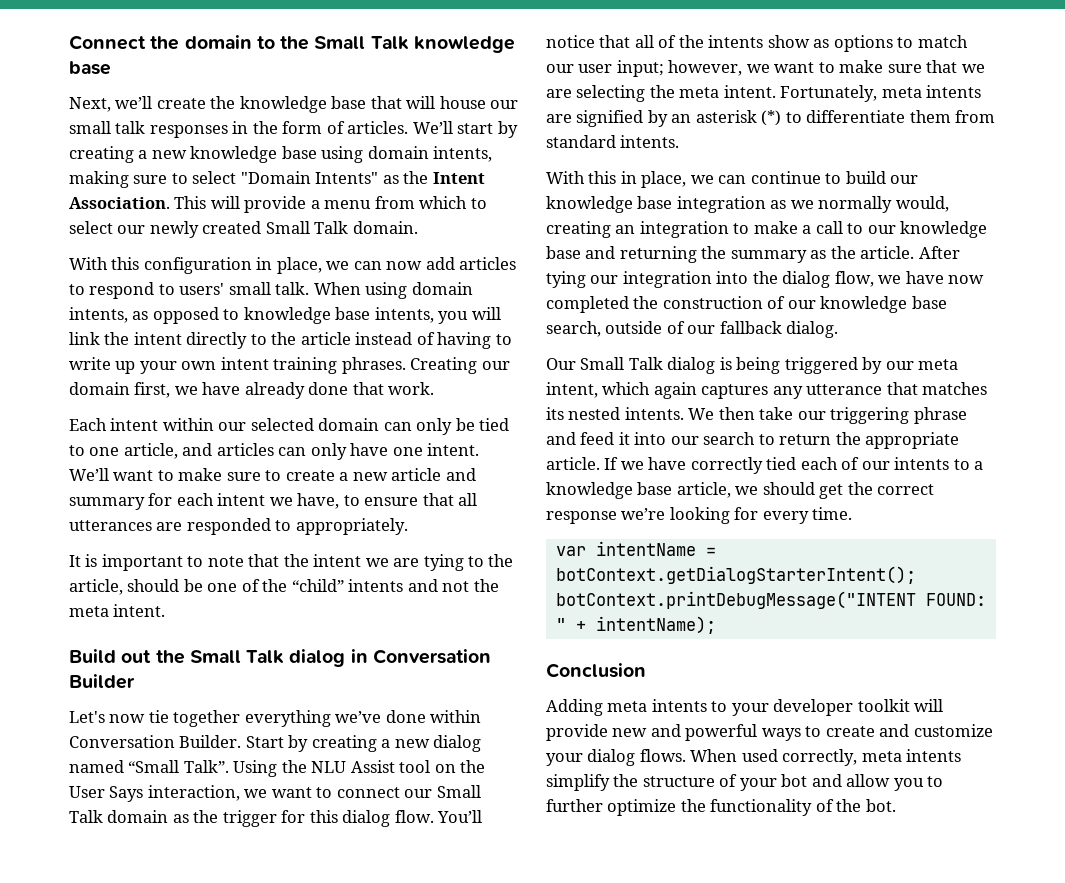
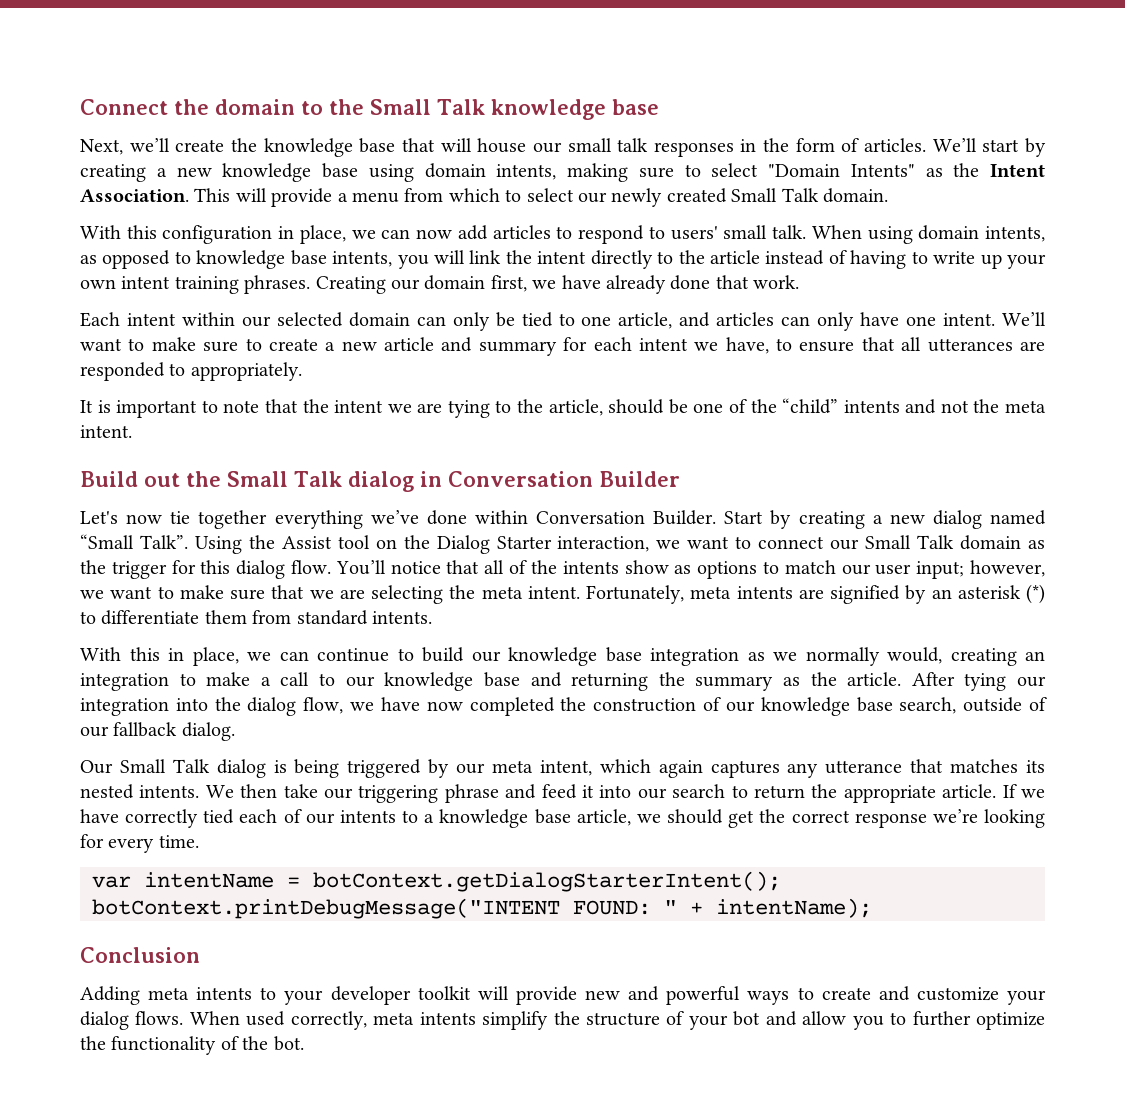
- Using the NLU Assist tool on the User Says interaction, we want to connect our Small Talk domain as the trigger for this dialog flow.
+ Using the Assist tool on the Dialog Starter interaction, we want to connect our Small Talk domain as the trigger for this dialog flow.

